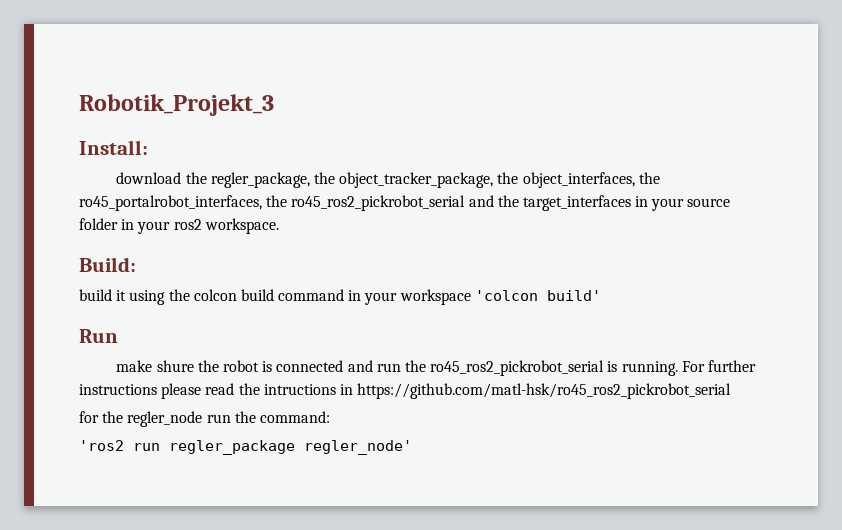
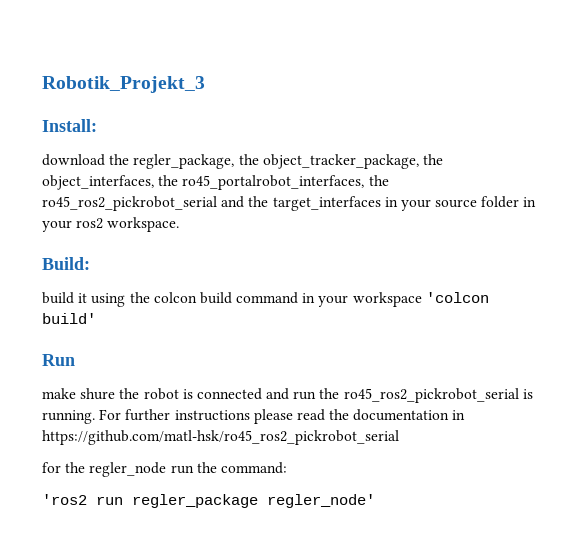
- For further instructions please read the intructions in https://github.com/matl-hsk/ro45_ros2_pickrobot_serial
+ For further instructions please read the documentation in https://github.com/matl-hsk/ro45_ros2_pickrobot_serial

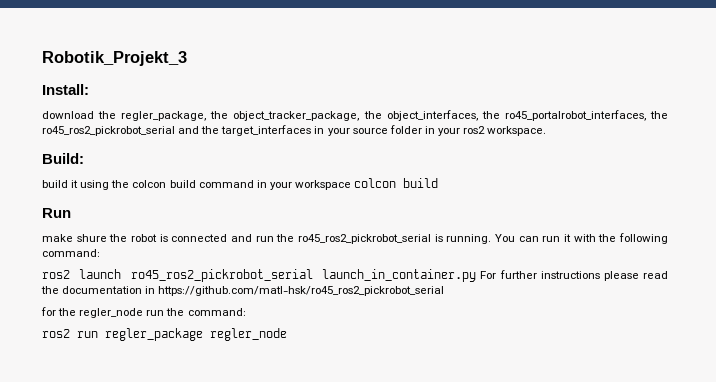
- build it using the colcon build command in your workspace 'colcon build'
+ build it using the colcon build command in your workspace colcon build
- For further instructions please read the documentation in https://github.com/matl-hsk/ro45_ros2_pickrobot_serial
+ You can run it with the following command:
+ ros2 launch ro45_ros2_pickrobot_serial launch_in_container.py For further instructions please read the documentation in https://github.com/matl-hsk/ro45_ros2_pickrobot_serial
- 'ros2 run regler_package regler_node'
+ ros2 run regler_package regler_node

